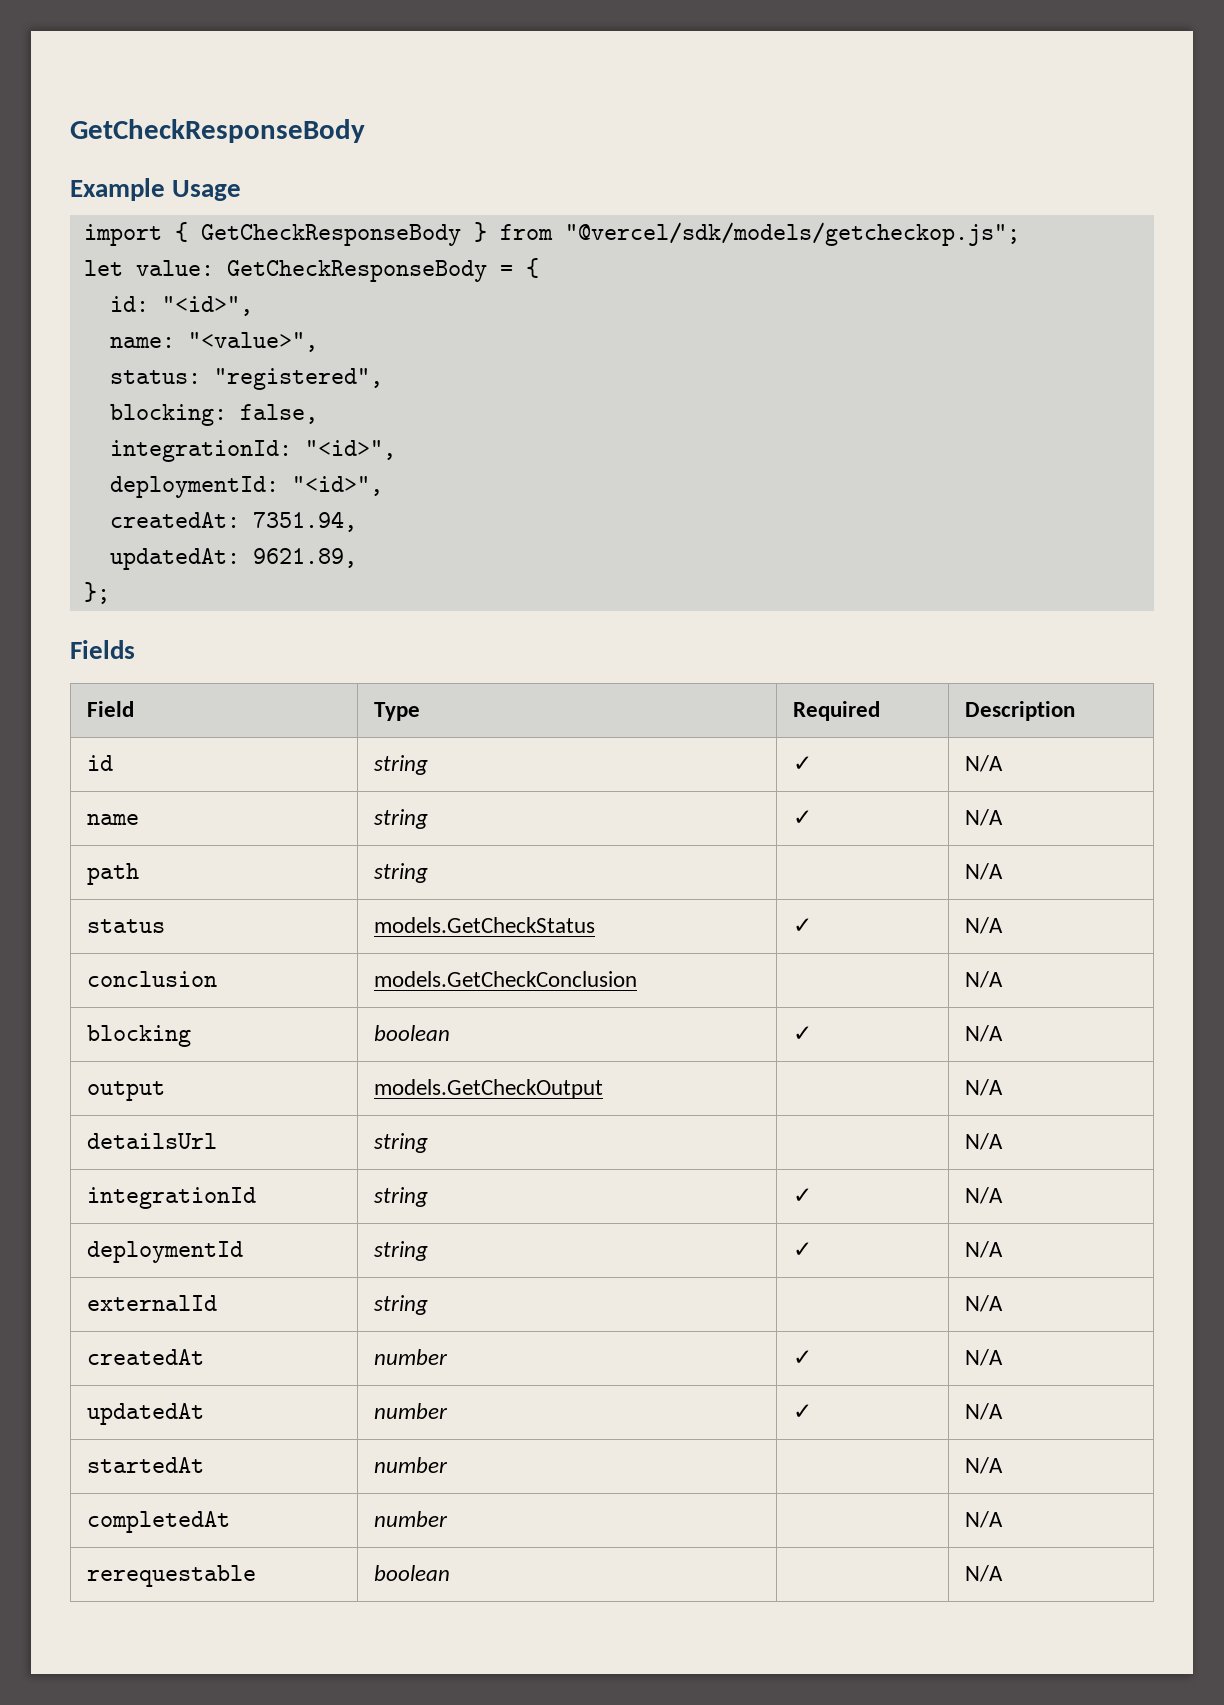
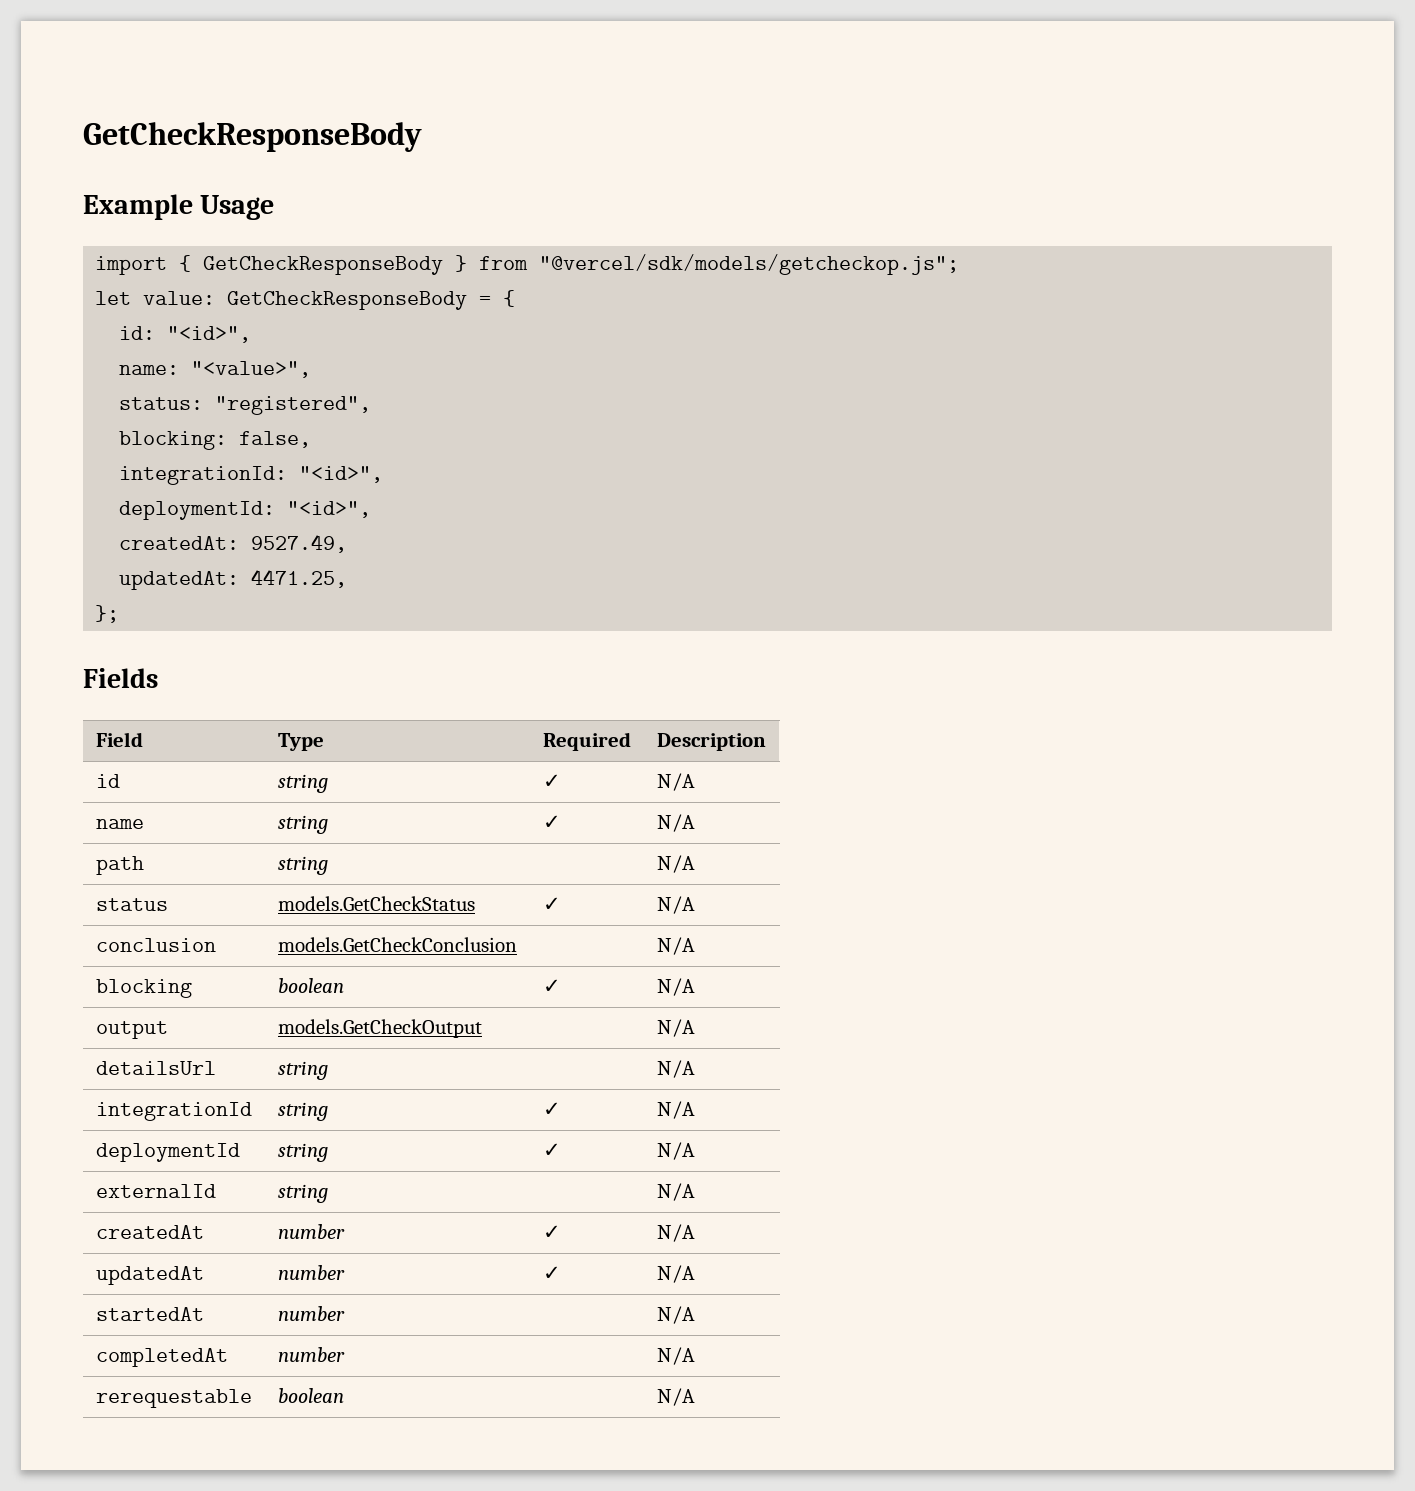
- createdAt: 7351.94,
+ createdAt: 9527.49,
- updatedAt: 9621.89,
+ updatedAt: 4471.25,

